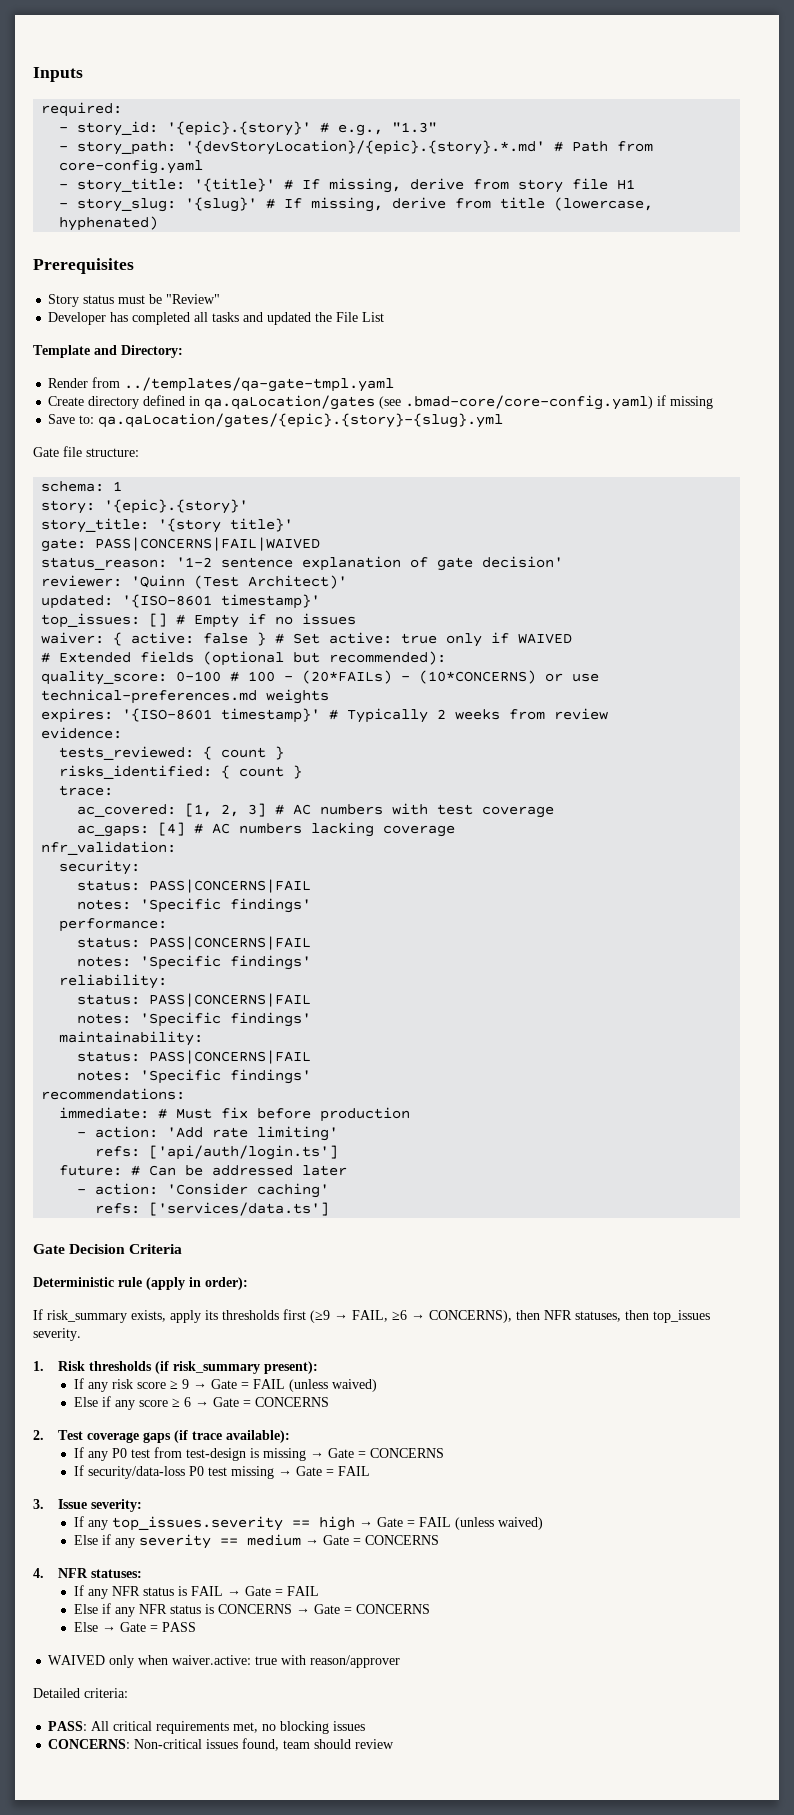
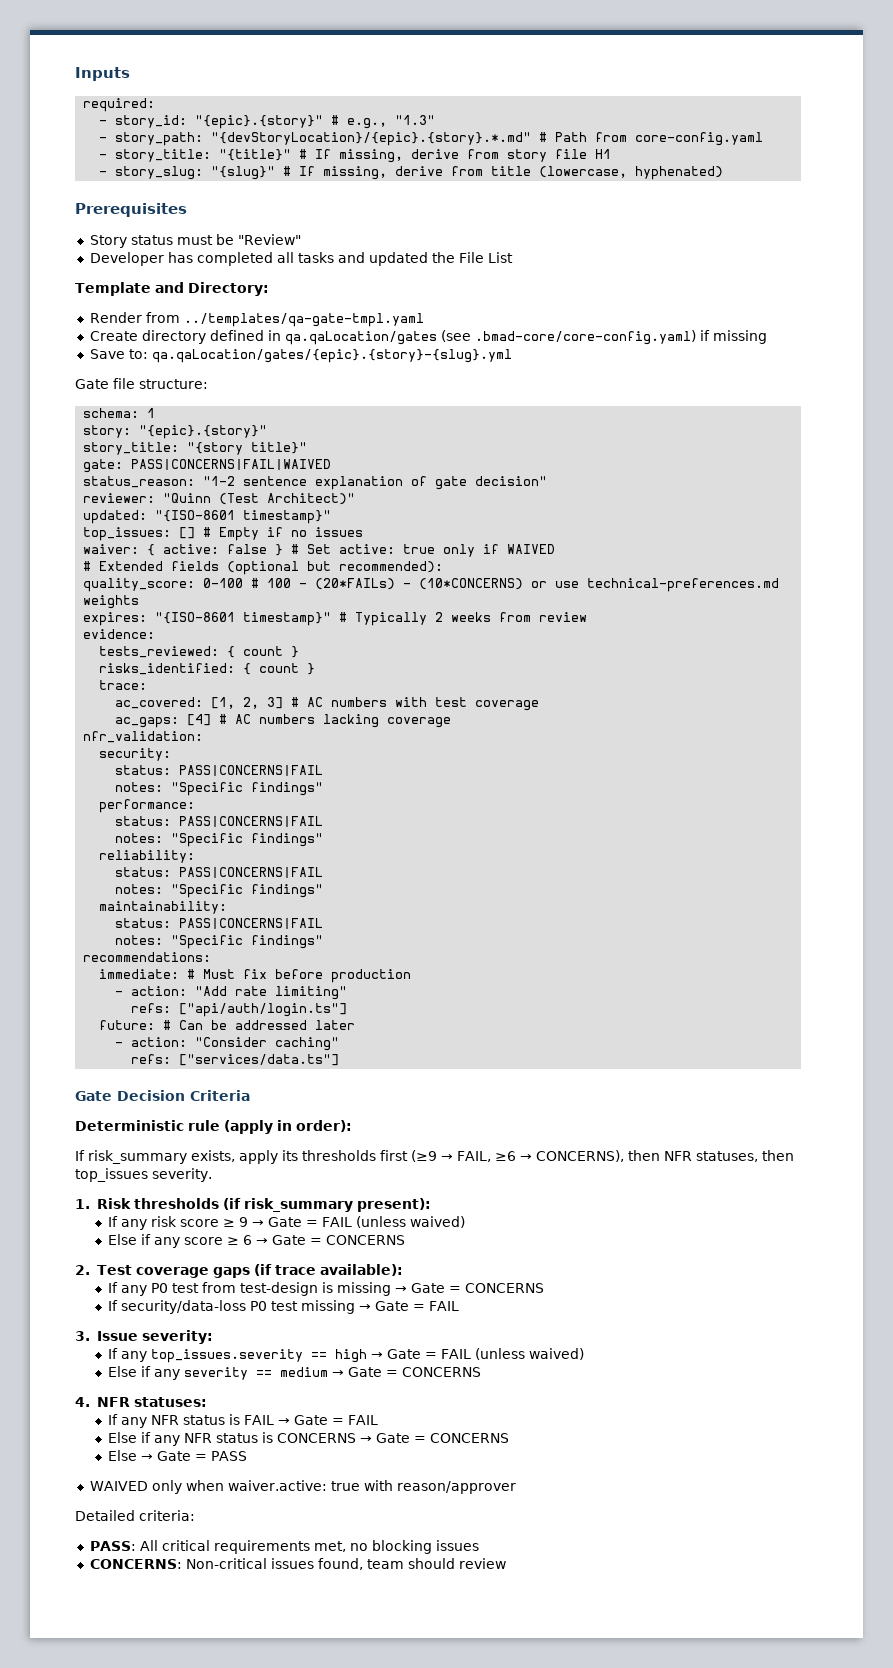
- - story_id: '{epic}.{story}' # e.g., "1.3"
+ - story_id: "{epic}.{story}" # e.g., "1.3"
- - story_path: '{devStoryLocation}/{epic}.{story}.*.md' # Path from core-config.yaml
+ - story_path: "{devStoryLocation}/{epic}.{story}.*.md" # Path from core-config.yaml
- - story_title: '{title}' # If missing, derive from story file H1
+ - story_title: "{title}" # If missing, derive from story file H1
- - story_slug: '{slug}' # If missing, derive from title (lowercase, hyphenated)
+ - story_slug: "{slug}" # If missing, derive from title (lowercase, hyphenated)
- story: '{epic}.{story}'
- story_title: '{story title}'
+ story: "{epic}.{story}"
+ story_title: "{story title}"
- status_reason: '1-2 sentence explanation of gate decision'
+ status_reason: "1-2 sentence explanation of gate decision"
- reviewer: 'Quinn (Test Architect)'
+ reviewer: "Quinn (Test Architect)"
- updated: '{ISO-8601 timestamp}'
+ updated: "{ISO-8601 timestamp}"
- expires: '{ISO-8601 timestamp}' # Typically 2 weeks from review
+ expires: "{ISO-8601 timestamp}" # Typically 2 weeks from review
  security:
  status: PASS|CONCERNS|FAIL
- notes: 'Specific findings'
+ notes: "Specific findings"
  performance:
  status: PASS|CONCERNS|FAIL
- notes: 'Specific findings'
+ notes: "Specific findings"
  reliability:
  status: PASS|CONCERNS|FAIL
- notes: 'Specific findings'
+ notes: "Specific findings"
  maintainability:
  status: PASS|CONCERNS|FAIL
- notes: 'Specific findings'
+ notes: "Specific findings"
- - action: 'Add rate limiting'
- refs: ['api/auth/login.ts']
+ - action: "Add rate limiting"
+ refs: ["api/auth/login.ts"]
- - action: 'Consider caching'
- refs: ['services/data.ts']
+ - action: "Consider caching"
+ refs: ["services/data.ts"]

